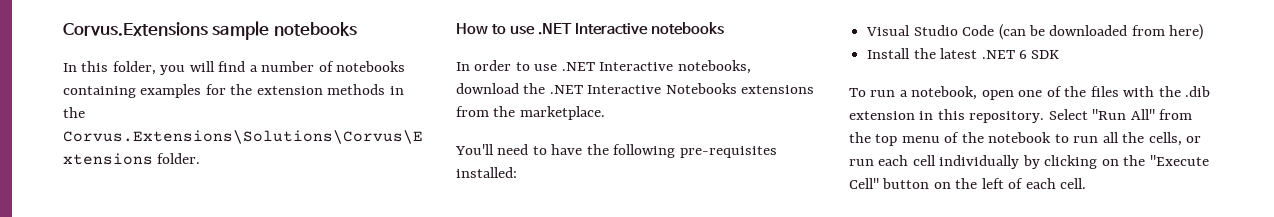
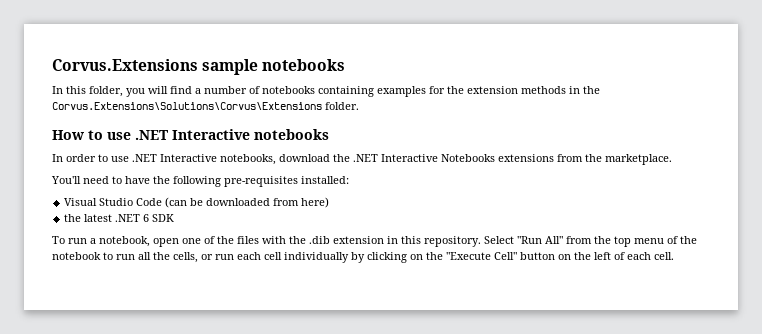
- Install the latest .NET 6 SDK
+ the latest .NET 6 SDK

